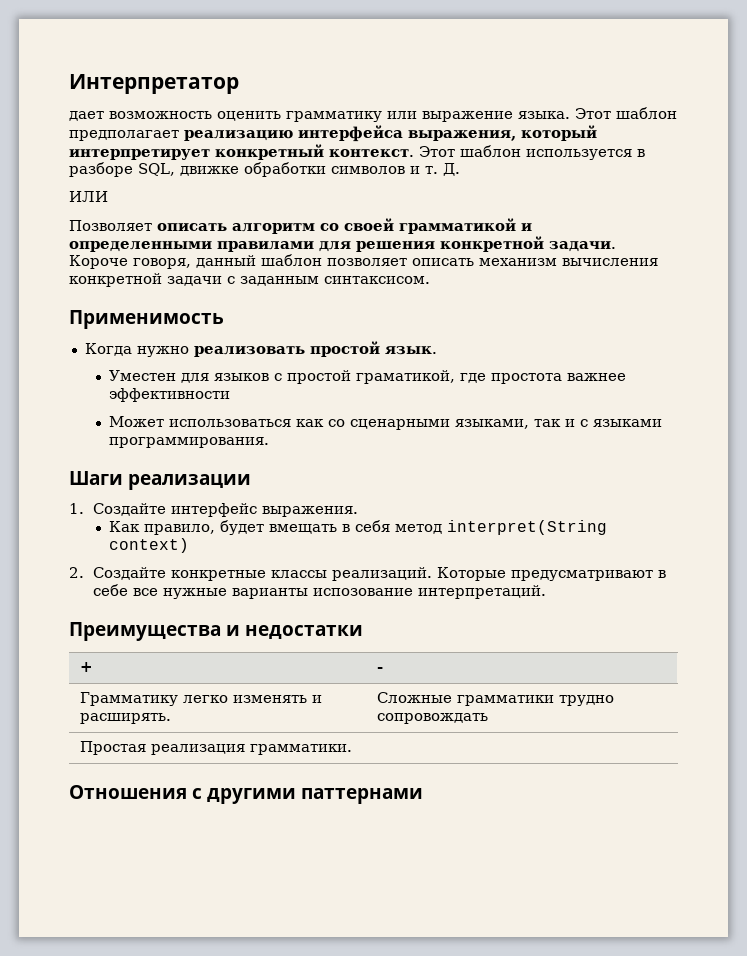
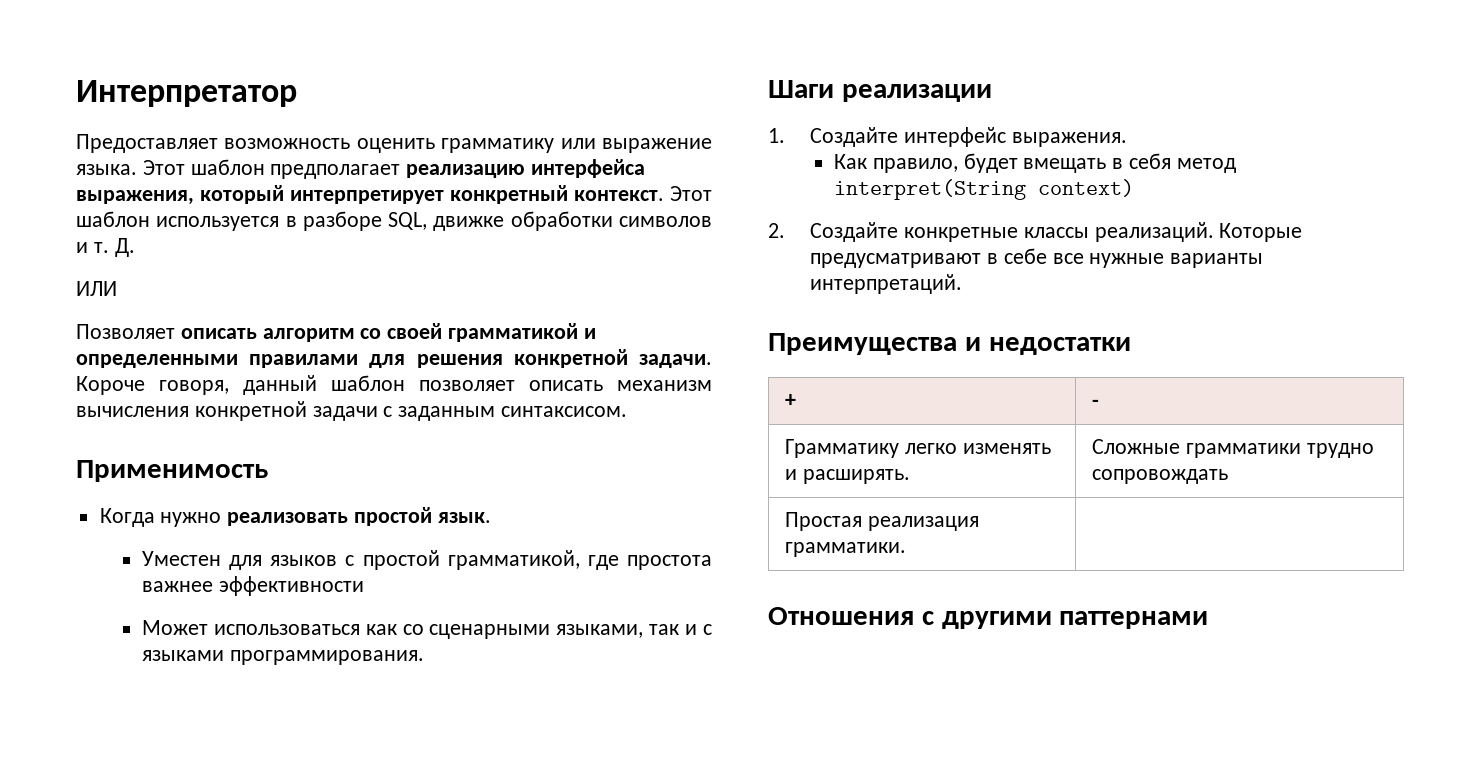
- дает возможность оценить грамматику или выражение языка.
+ Предоставляет возможность оценить грамматику или выражение языка.
- Уместен для языков с простой граматикой, где простота важнее эффективности
+ Уместен для языков с простой грамматикой, где простота важнее эффективности
- Которые предусматривают в себе все нужные варианты испозование интерпретаций.
+ Которые предусматривают в себе все нужные варианты интерпретаций.

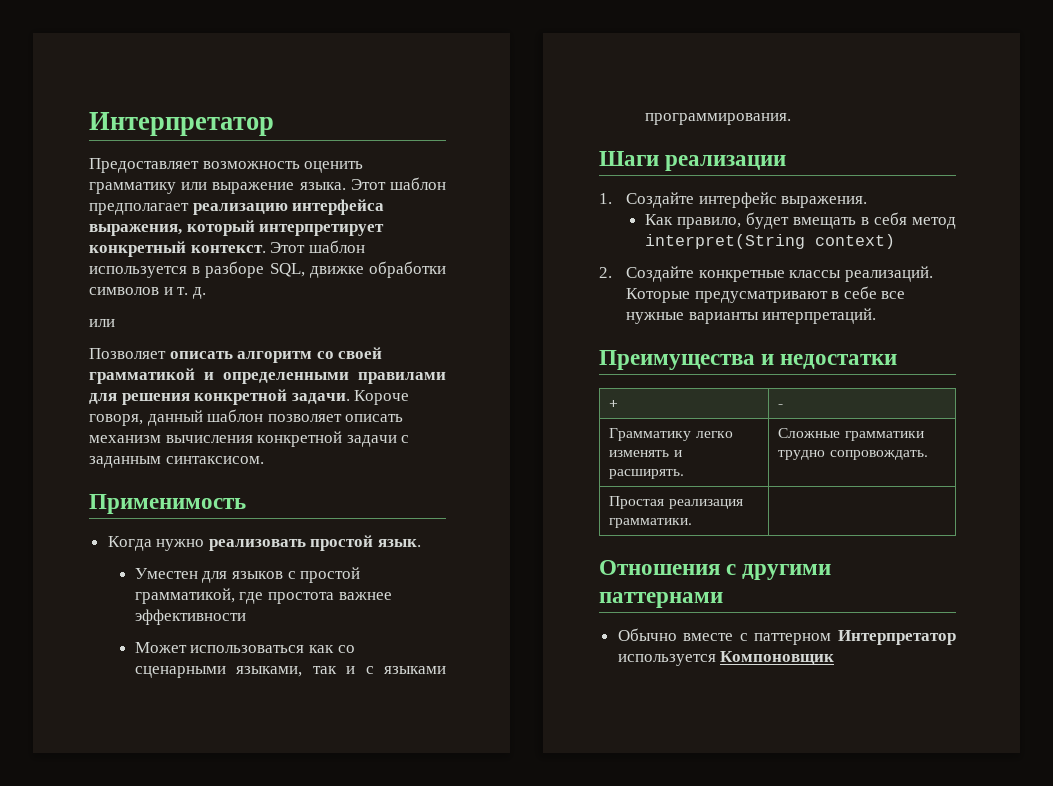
- Этот шаблон используется в разборе SQL, движке обработки символов и т. Д.
- ИЛИ
+ Этот шаблон используется в разборе SQL, движке обработки символов и т. д.
+ или
- Грамматику легко изменять и расширять. | Сложные грамматики трудно сопровождать
+ Грамматику легко изменять и расширять. | Сложные грамматики трудно сопровождать.
+ Обычно вместе с паттерном Интерпретатор используется Компоновщик

